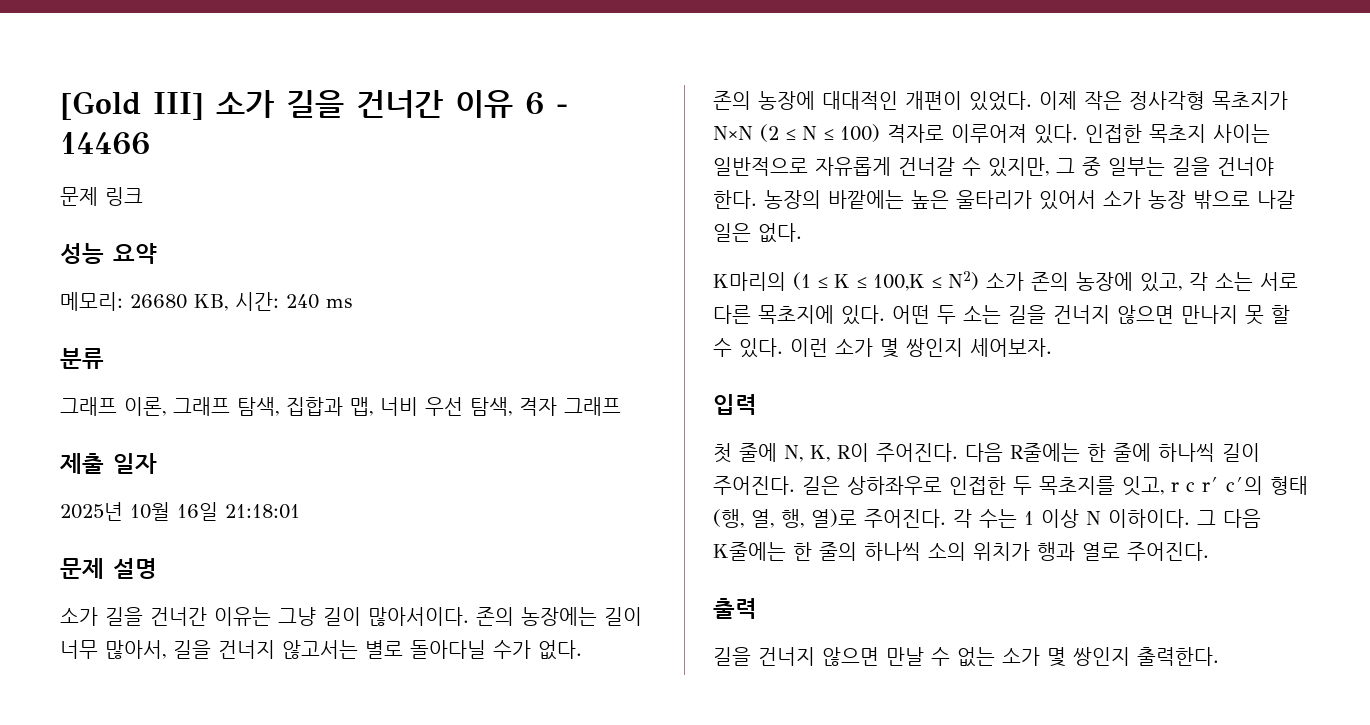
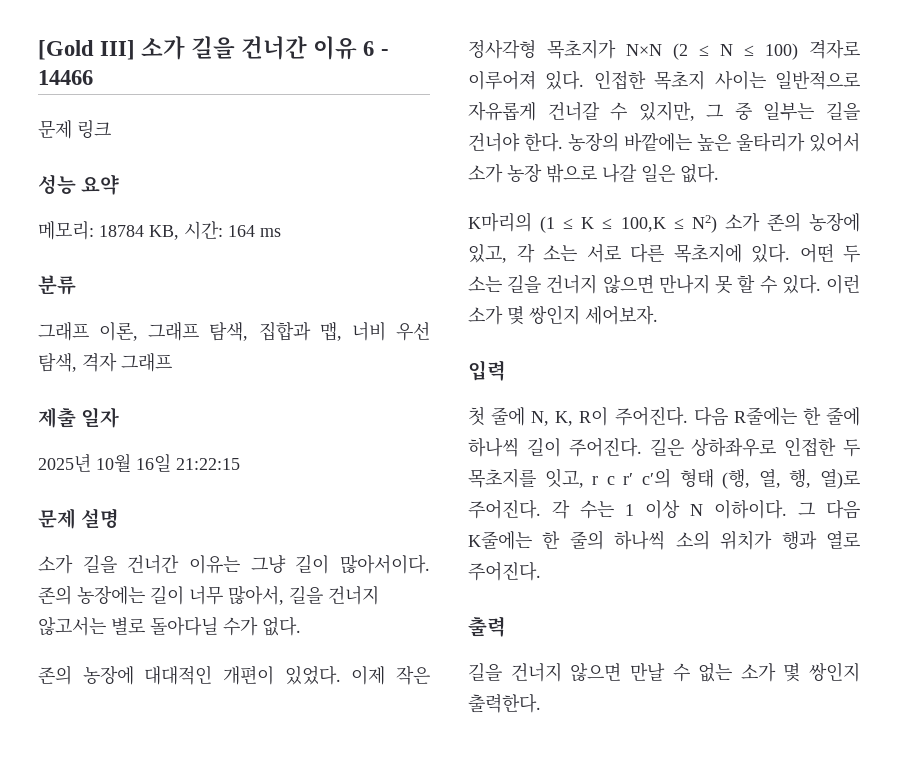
- 메모리: 26680 KB, 시간: 240 ms
+ 메모리: 18784 KB, 시간: 164 ms
- 2025년 10월 16일 21:18:01
+ 2025년 10월 16일 21:22:15

